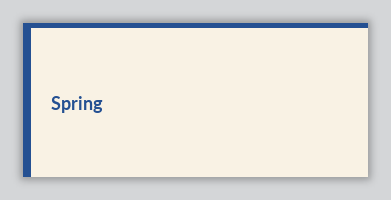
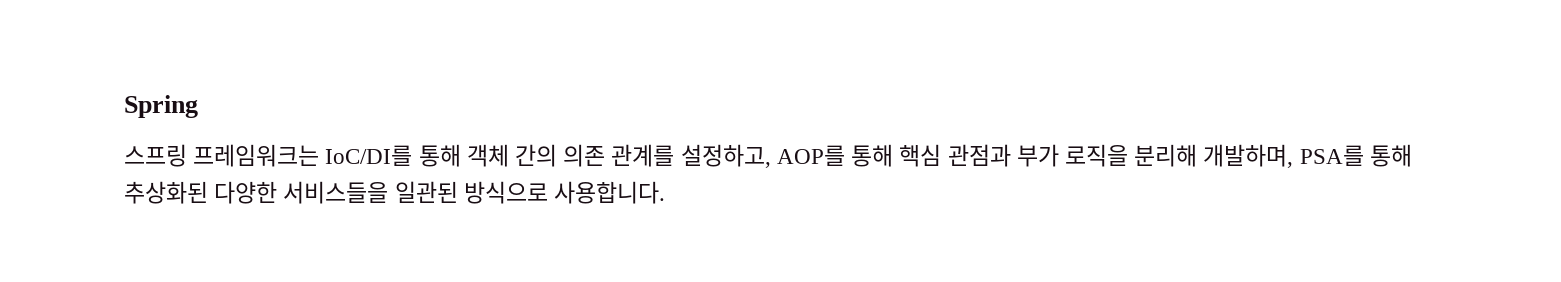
+ 스프링 프레임워크는 IoC/DI를 통해 객체 간의 의존 관계를 설정하고, AOP를 통해 핵심 관점과 부가 로직을 분리해 개발하며, PSA를 통해 추상화된 다양한 서비스들을 일관된 방식으로 사용합니다.

